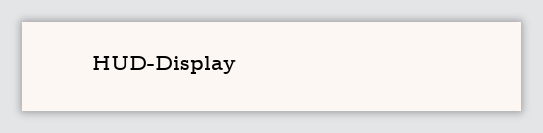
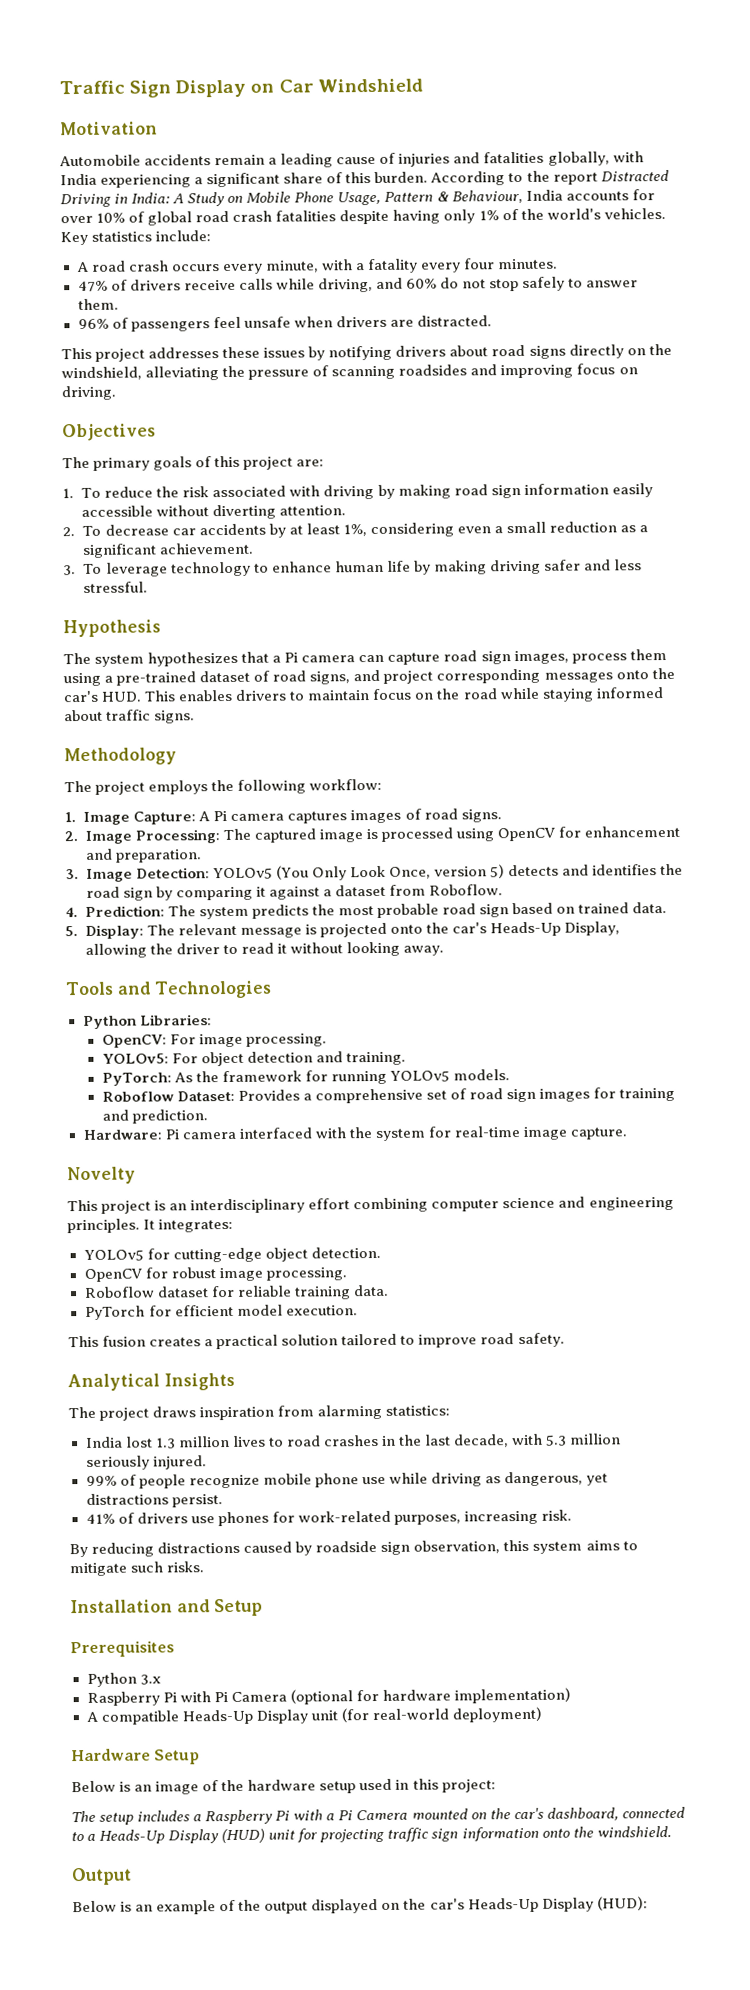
- HUD-Display
+ Traffic Sign Display on Car Windshield
+ Motivation
+ Automobile accidents remain a leading cause of injuries and fatalities globally, with India experiencing a significant share of this burden. According to the report Distracted Driving in India: A Study on Mobile Phone Usage, Pattern & Behaviour, India accounts for over 10% of global road crash fatalities despite having only 1% of the world's vehicles. Key statistics include:
+ A road crash occurs every minute, with a fatality every four minutes.
+ 47% of drivers receive calls while driving, and 60% do not stop safely to answer them.
+ 96% of passengers feel unsafe when drivers are distracted.
+ This project addresses these issues by notifying drivers about road signs directly on the windshield, alleviating the pressure of scanning roadsides and improving focus on driving.
+ Objectives
+ The primary goals of this project are:
+ 1. To reduce the risk associated with driving by making road sign information easily accessible without diverting attention.
+ 2. To decrease car accidents by at least 1%, considering even a small reduction as a significant achievement.
+ 3. To leverage technology to enhance human life by making driving safer and less stressful.
+ Hypothesis
+ The system hypothesizes that a Pi camera can capture road sign images, process them using a pre-trained dataset of road signs, and project corresponding messages onto the car's HUD. This enables drivers to maintain focus on the road while staying informed about traffic signs.
+ Methodology
+ The project employs the following workflow:
+ 1. Image Capture: A Pi camera captures images of road signs.
+ 2. Image Processing: The captured image is processed using OpenCV for enhancement and preparation.
+ 3. Image Detection: YOLOv5 (You Only Look Once, version 5) detects and identifies the road sign by comparing it against a dataset from Roboflow.
+ 4. Prediction: The system predicts the most probable road sign based on trained data.
+ 5. Display: The relevant message is projected onto the car's Heads-Up Display, allowing the driver to read it without looking away.
+ Tools and Technologies
+ Python Libraries:
+ OpenCV: For image processing.
+ YOLOv5: For object detection and training.
+ PyTorch: As the framework for running YOLOv5 models.
+ Roboflow Dataset: Provides a comprehensive set of road sign images for training and prediction.
+ Hardware: Pi camera interfaced with the system for real-time image capture.
+ Novelty
+ This project is an interdisciplinary effort combining computer science and engineering principles. It integrates:
+ YOLOv5 for cutting-edge object detection.
+ OpenCV for robust image processing.
+ Roboflow dataset for reliable training data.
+ PyTorch for efficient model execution.
+ This fusion creates a practical solution tailored to improve road safety.
+ Analytical Insights
+ The project draws inspiration from alarming statistics:
+ India lost 1.3 million lives to road crashes in the last decade, with 5.3 million seriously injured.
+ 99% of people recognize mobile phone use while driving as dangerous, yet distractions persist.
+ 41% of drivers use phones for work-related purposes, increasing risk.
+ By reducing distractions caused by roadside sign observation, this system aims to mitigate such risks.
+ Installation and Setup
+ Prerequisites
+ Python 3.x
+ Raspberry Pi with Pi Camera (optional for hardware implementation)
+ A compatible Heads-Up Display unit (for real-world deployment)
+ Hardware Setup
+ Below is an image of the hardware setup used in this project:
+ The setup includes a Raspberry Pi with a Pi Camera mounted on the car's dashboard, connected to a Heads-Up Display (HUD) unit for projecting traffic sign information onto the windshield.
+ Output
+ Below is an example of the output displayed on the car's Heads-Up Display (HUD):

